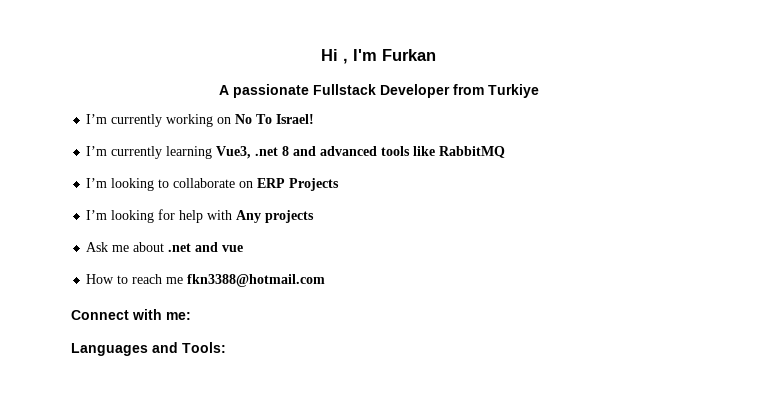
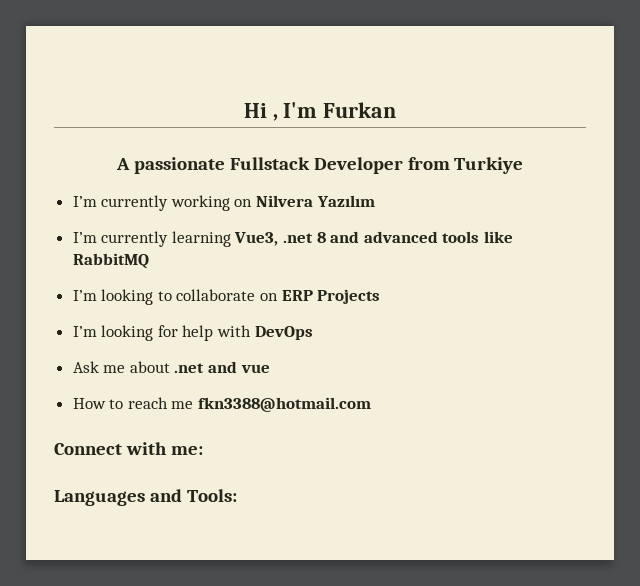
- I’m currently working on No To Israel!
+ I’m currently working on Nilvera Yazılım
- I’m looking for help with Any projects
+ I’m looking for help with DevOps

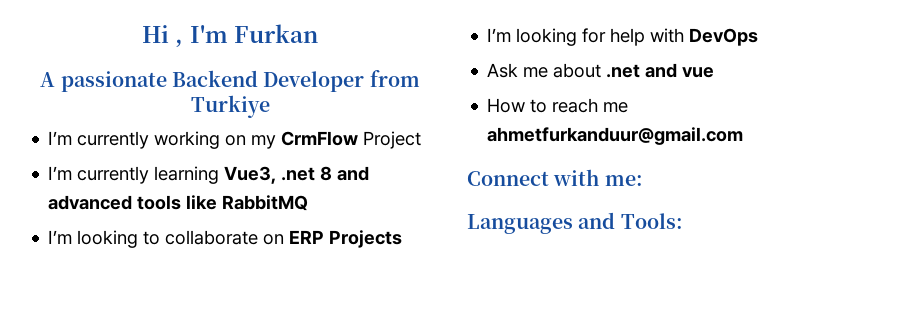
- A passionate Fullstack Developer from Turkiye
+ A passionate Backend Developer from Turkiye
- I’m currently working on Nilvera Yazılım
+ I’m currently working on my CrmFlow Project
- How to reach me fkn3388@hotmail.com
+ How to reach me ahmetfurkanduur@gmail.com

